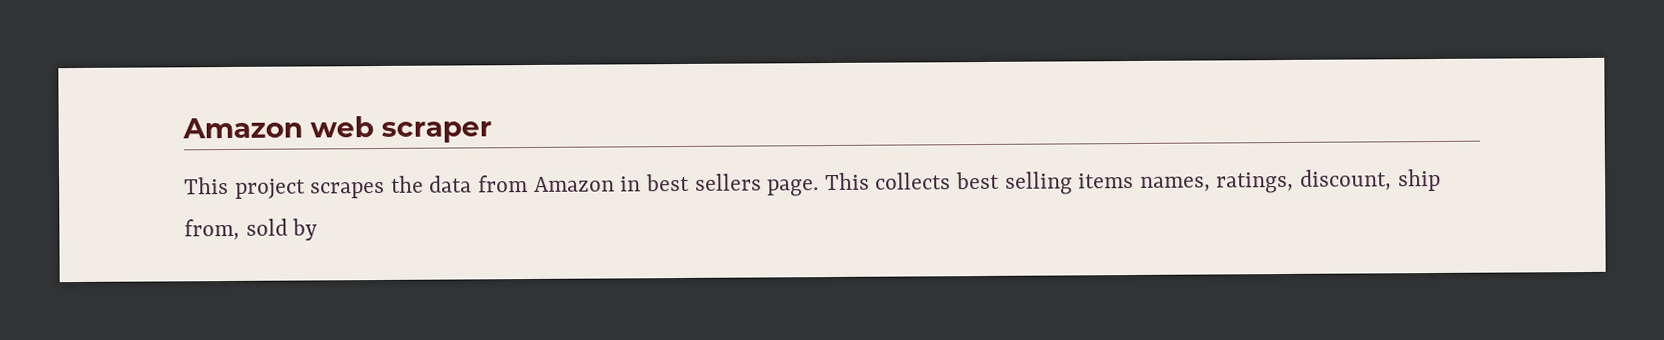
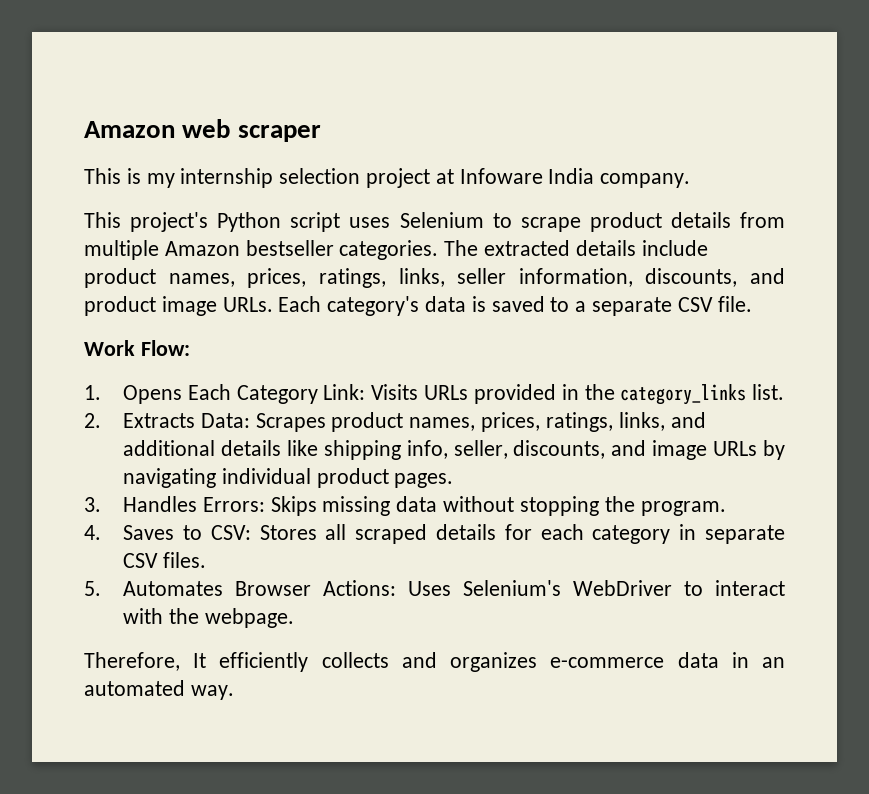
- This project scrapes the data from Amazon in best sellers page. This collects best selling items names, ratings, discount, ship from, sold by
+ This is my internship selection project at Infoware India company.
+ This project's Python script uses Selenium to scrape product details from multiple Amazon bestseller categories. The extracted details include product names, prices, ratings, links, seller information, discounts, and product image URLs. Each category's data is saved to a separate CSV file.
+ Work Flow:
+ 1. Opens Each Category Link: Visits URLs provided in the category_links list.
+ 2. Extracts Data: Scrapes product names, prices, ratings, links, and additional details like shipping info, seller, discounts, and image URLs by navigating individual product pages.
+ 3. Handles Errors: Skips missing data without stopping the program.
+ 4. Saves to CSV: Stores all scraped details for each category in separate CSV files.
+ 5. Automates Browser Actions: Uses Selenium's WebDriver to interact with the webpage.
+ Therefore, It efficiently collects and organizes e-commerce data in an automated way.

